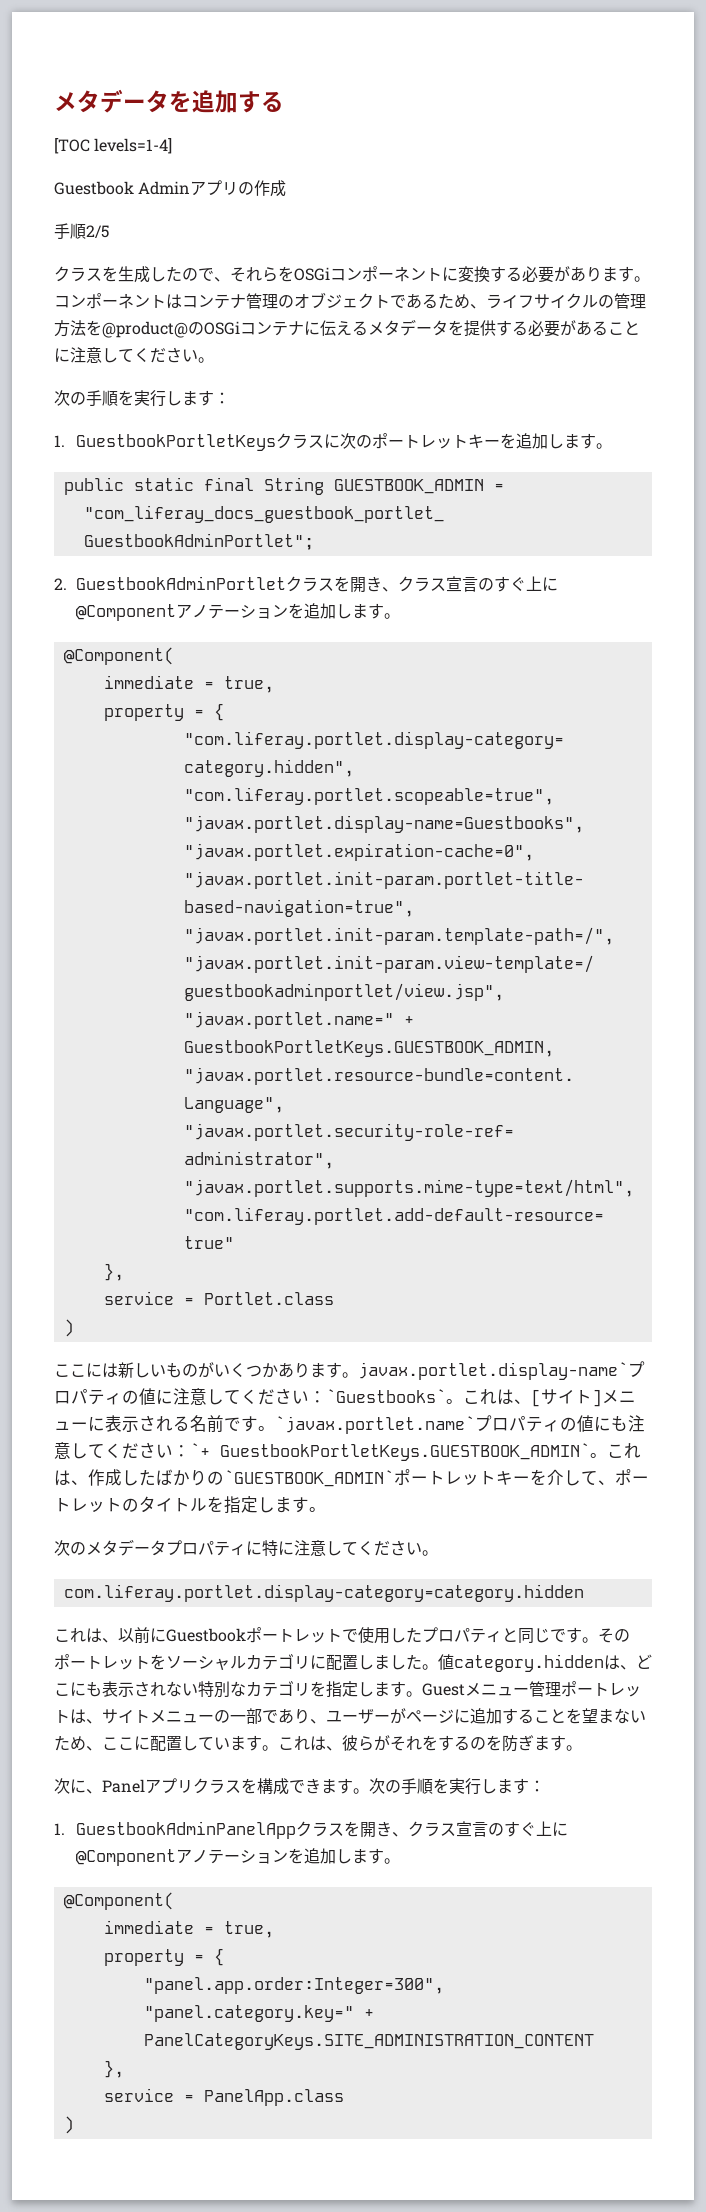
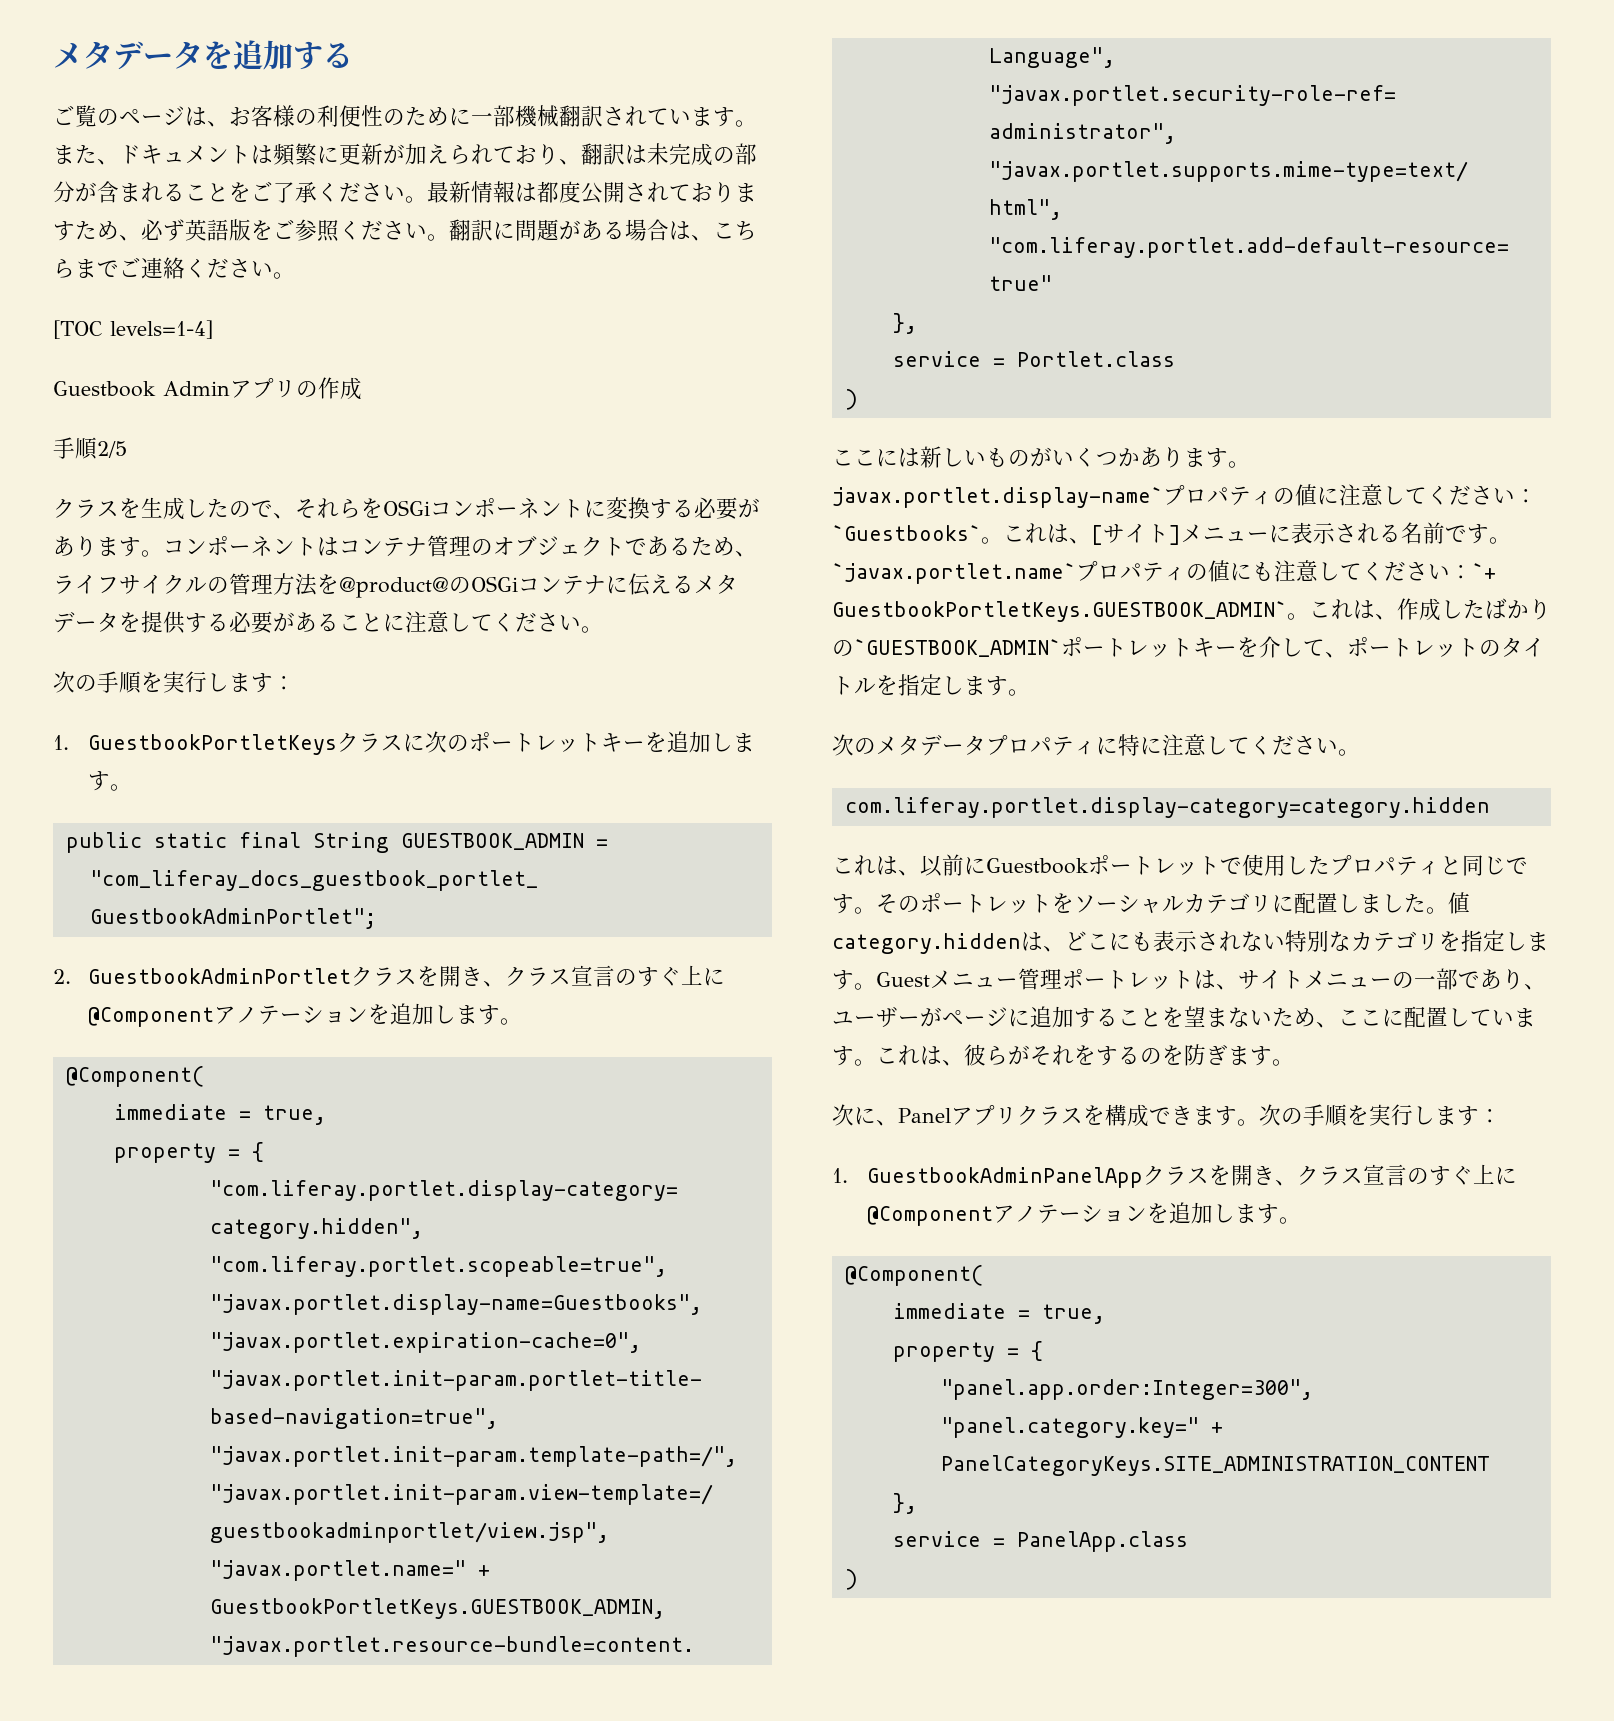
+ ご覧のページは、お客様の利便性のために一部機械翻訳されています。また、ドキュメントは頻繁に更新が加えられており、翻訳は未完成の部分が含まれることをご了承ください。最新情報は都度公開されておりますため、必ず英語版をご参照ください。翻訳に問題がある場合は、こちらまでご連絡ください。

